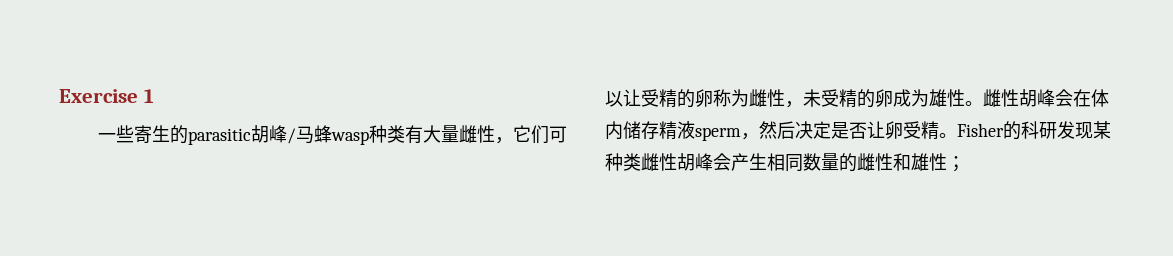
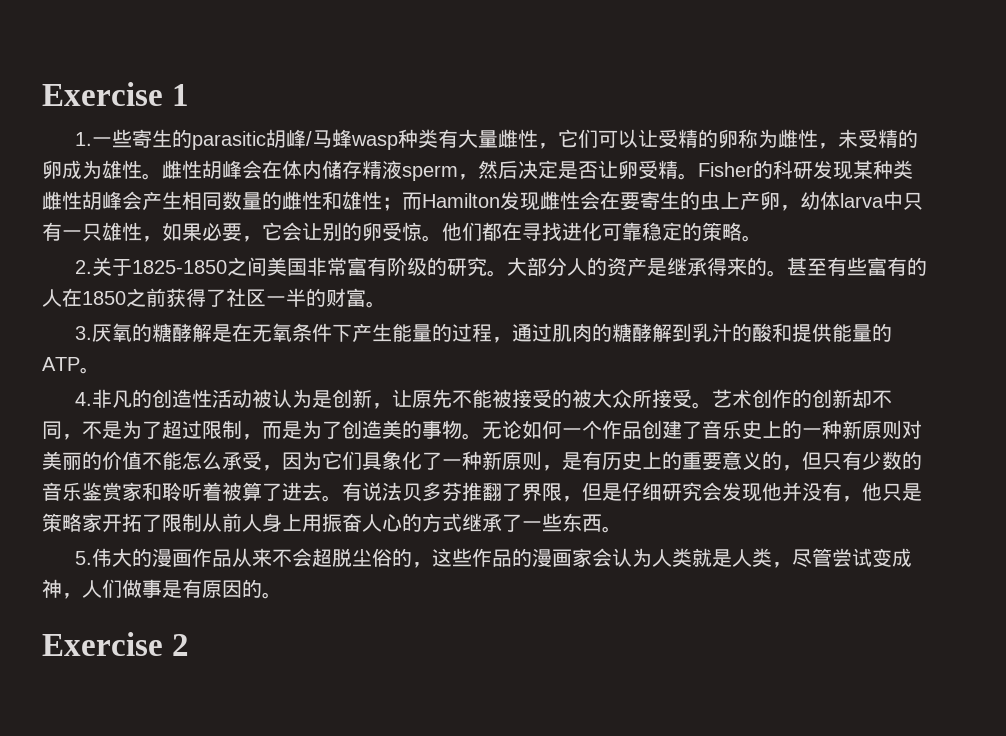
- 一些寄生的parasitic胡峰/马蜂wasp种类有大量雌性，它们可以让受精的卵称为雌性，未受精的卵成为雄性。
+ 1.一些寄生的parasitic胡峰/马蜂wasp种类有大量雌性，它们可以让受精的卵称为雌性，未受精的卵成为雄性。
- Fisher的科研发现某种类雌性胡峰会产生相同数量的雌性和雄性；
+ Fisher的科研发现某种类雌性胡峰会产生相同数量的雌性和雄性；而Hamilton发现雌性会在要寄生的虫上产卵，幼体larva中只有一只雄性，如果必要，它会让别的卵受惊。他们都在寻找进化可靠稳定的策略。
+ 2.关于1825-1850之间美国非常富有阶级的研究。大部分人的资产是继承得来的。甚至有些富有的人在1850之前获得了社区一半的财富。
+ 3.厌氧的糖酵解是在无氧条件下产生能量的过程，通过肌肉的糖酵解到乳汁的酸和提供能量的ATP。
+ 4.非凡的创造性活动被认为是创新，让原先不能被接受的被大众所接受。艺术创作的创新却不同，不是为了超过限制，而是为了创造美的事物。无论如何一个作品创建了音乐史上的一种新原则对美丽的价值不能怎么承受，因为它们具象化了一种新原则，是有历史上的重要意义的，但只有少数的音乐鉴赏家和聆听着被算了进去。有说法贝多芬推翻了界限，但是仔细研究会发现他并没有，他只是策略家开拓了限制从前人身上用振奋人心的方式继承了一些东西。
+ 5.伟大的漫画作品从来不会超脱尘俗的，这些作品的漫画家会认为人类就是人类，尽管尝试变成神，人们做事是有原因的。
+ Exercise 2

